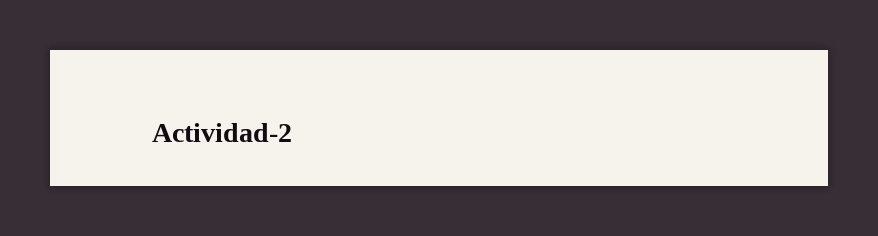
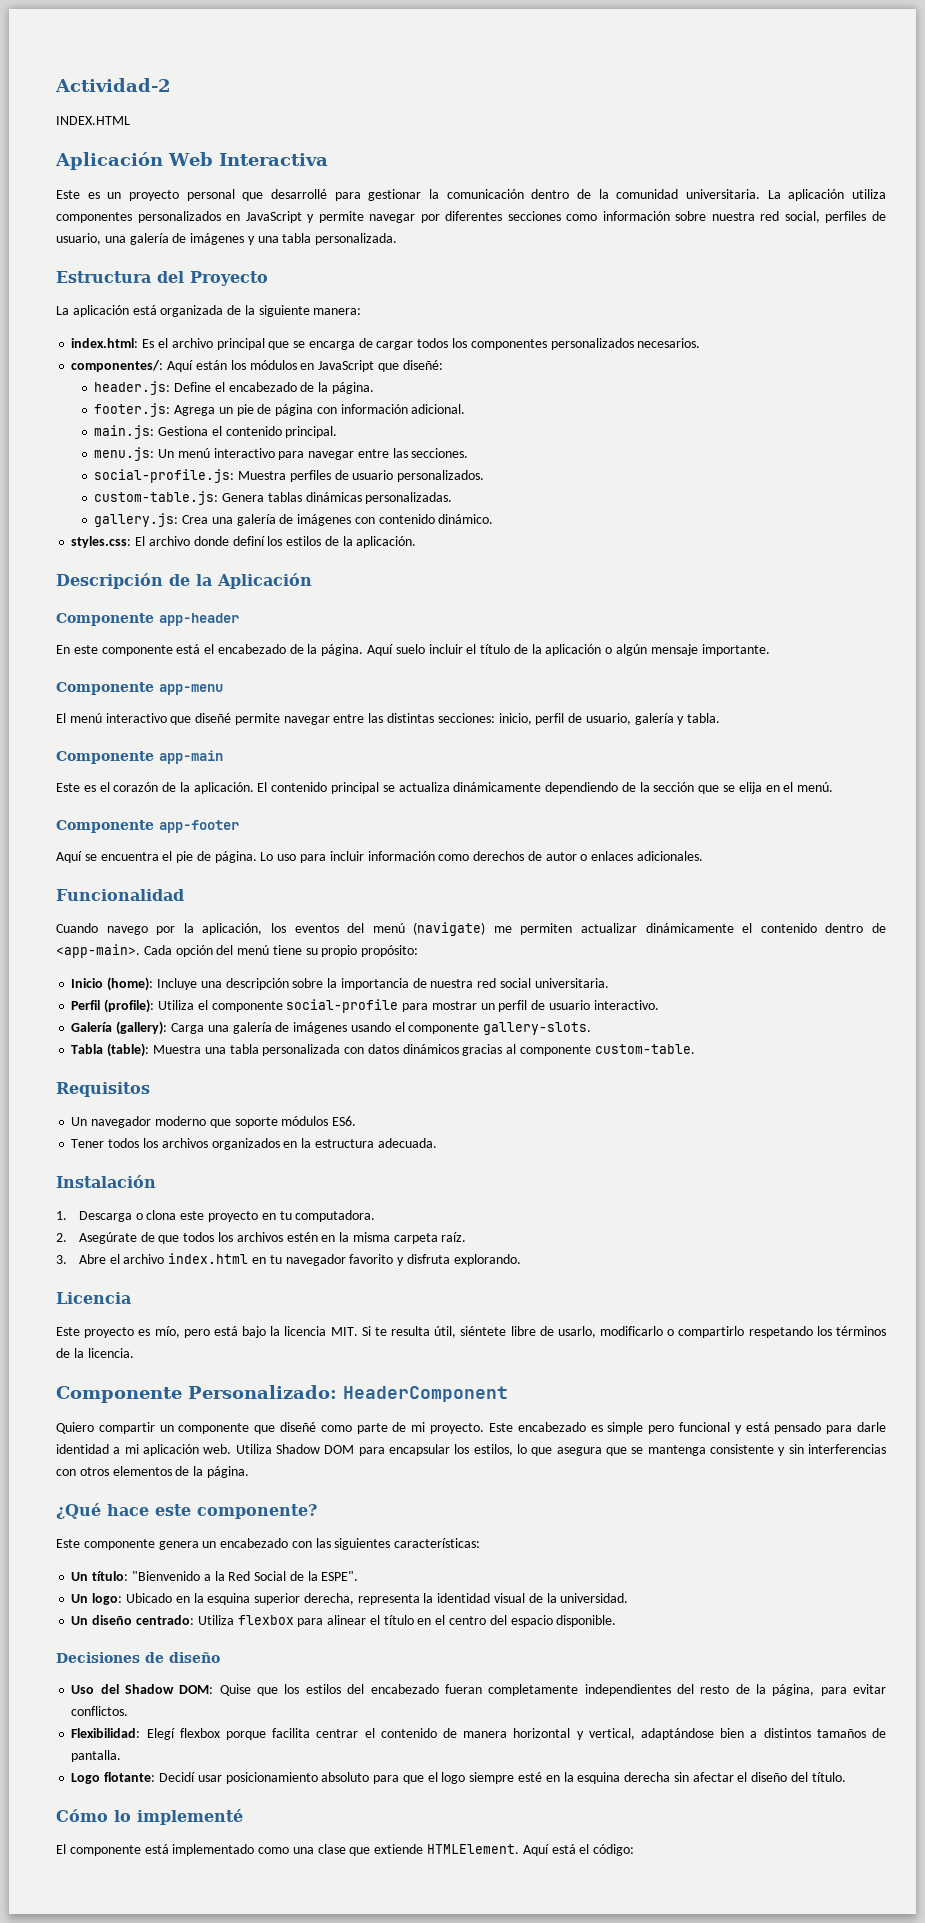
+ INDEX.HTML
+ Aplicación Web Interactiva
+ Este es un proyecto personal que desarrollé para gestionar la comunicación dentro de la comunidad universitaria. La aplicación utiliza componentes personalizados en JavaScript y permite navegar por diferentes secciones como información sobre nuestra red social, perfiles de usuario, una galería de imágenes y una tabla personalizada.
+ Estructura del Proyecto
+ La aplicación está organizada de la siguiente manera:
+ index.html: Es el archivo principal que se encarga de cargar todos los componentes personalizados necesarios.
+ componentes/: Aquí están los módulos en JavaScript que diseñé:
+ header.js: Define el encabezado de la página.
+ footer.js: Agrega un pie de página con información adicional.
+ main.js: Gestiona el contenido principal.
+ menu.js: Un menú interactivo para navegar entre las secciones.
+ social-profile.js: Muestra perfiles de usuario personalizados.
+ custom-table.js: Genera tablas dinámicas personalizadas.
+ gallery.js: Crea una galería de imágenes con contenido dinámico.
+ styles.css: El archivo donde definí los estilos de la aplicación.
+ Descripción de la Aplicación
+ Componente app-header
+ En este componente está el encabezado de la página. Aquí suelo incluir el título de la aplicación o algún mensaje importante.
+ Componente app-menu
+ El menú interactivo que diseñé permite navegar entre las distintas secciones: inicio, perfil de usuario, galería y tabla.
+ Componente app-main
+ Este es el corazón de la aplicación. El contenido principal se actualiza dinámicamente dependiendo de la sección que se elija en el menú.
+ Componente app-footer
+ Aquí se encuentra el pie de página. Lo uso para incluir información como derechos de autor o enlaces adicionales.
+ Funcionalidad
+ Cuando navego por la aplicación, los eventos del menú (navigate) me permiten actualizar dinámicamente el contenido dentro de <app-main>. Cada opción del menú tiene su propio propósito:
+ Inicio (home): Incluye una descripción sobre la importancia de nuestra red social universitaria.
+ Perfil (profile): Utiliza el componente social-profile para mostrar un perfil de usuario interactivo.
+ Galería (gallery): Carga una galería de imágenes usando el componente gallery-slots.
+ Tabla (table): Muestra una tabla personalizada con datos dinámicos gracias al componente custom-table.
+ Requisitos
+ Un navegador moderno que soporte módulos ES6.
+ Tener todos los archivos organizados en la estructura adecuada.
+ Instalación
+ 1. Descarga o clona este proyecto en tu computadora.
+ 2. Asegúrate de que todos los archivos estén en la misma carpeta raíz.
+ 3. Abre el archivo index.html en tu navegador favorito y disfruta explorando.
+ Licencia
+ Este proyecto es mío, pero está bajo la licencia MIT. Si te resulta útil, siéntete libre de usarlo, modificarlo o compartirlo respetando los términos de la licencia.
+ Componente Personalizado: HeaderComponent
+ Quiero compartir un componente que diseñé como parte de mi proyecto. Este encabezado es simple pero funcional y está pensado para darle identidad a mi aplicación web. Utiliza Shadow DOM para encapsular los estilos, lo que asegura que se mantenga consistente y sin interferencias con otros elementos de la página.
+ ¿Qué hace este componente?
+ Este componente genera un encabezado con las siguientes características:
+ Un título: "Bienvenido a la Red Social de la ESPE".
+ Un logo: Ubicado en la esquina superior derecha, representa la identidad visual de la universidad.
+ Un diseño centrado: Utiliza flexbox para alinear el título en el centro del espacio disponible.
+ Decisiones de diseño
+ Uso del Shadow DOM: Quise que los estilos del encabezado fueran completamente independientes del resto de la página, para evitar conflictos.
+ Flexibilidad: Elegí flexbox porque facilita centrar el contenido de manera horizontal y vertical, adaptándose bien a distintos tamaños de pantalla.
+ Logo flotante: Decidí usar posicionamiento absoluto para que el logo siempre esté en la esquina derecha sin afectar el diseño del título.
+ Cómo lo implementé
+ El componente está implementado como una clase que extiende HTMLElement. Aquí está el código:

